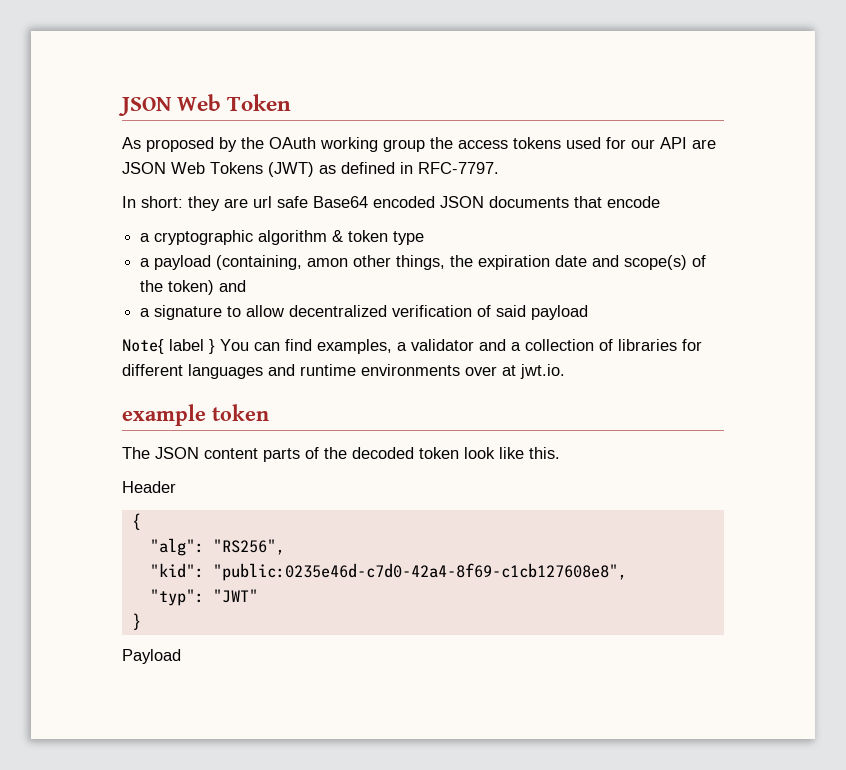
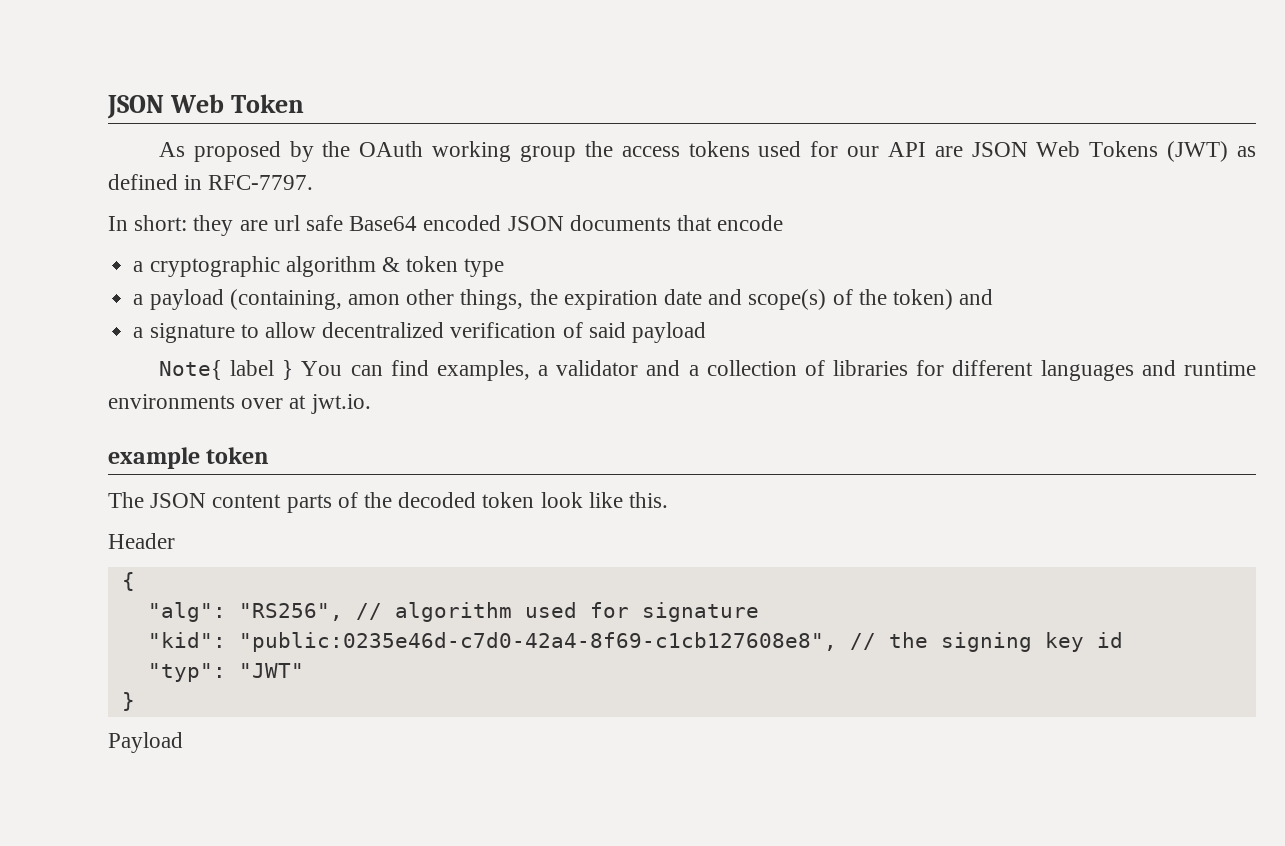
- "alg": "RS256",
- "kid": "public:0235e46d-c7d0-42a4-8f69-c1cb127608e8",
+ "alg": "RS256", // algorithm used for signature
+ "kid": "public:0235e46d-c7d0-42a4-8f69-c1cb127608e8", // the signing key id

